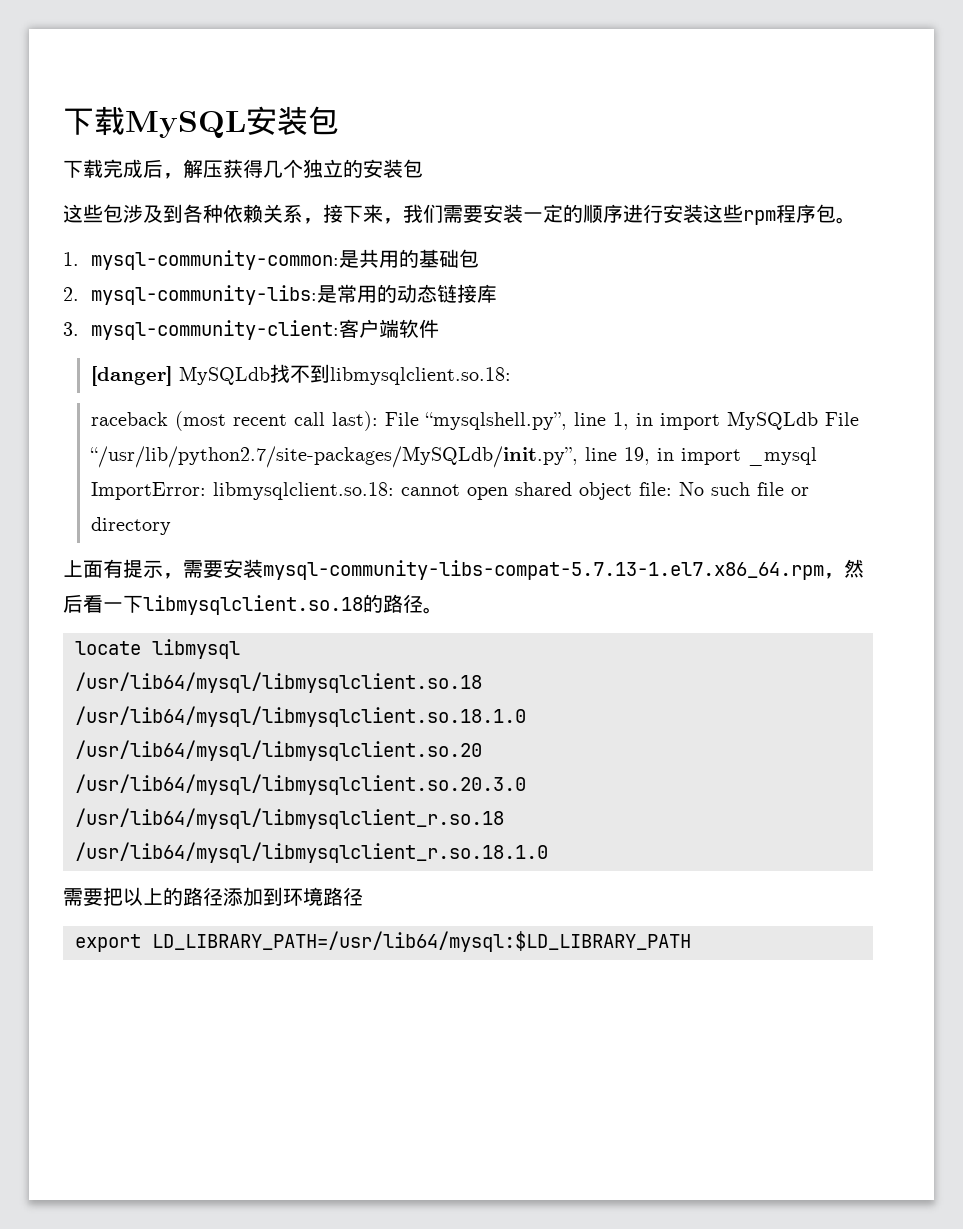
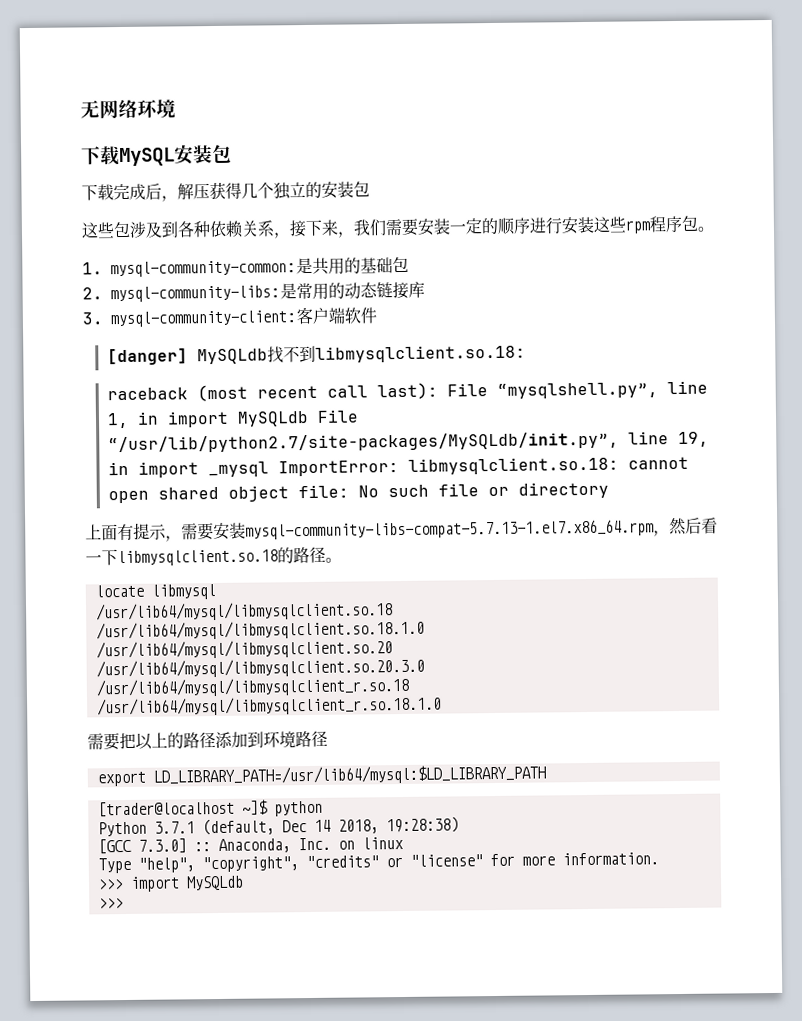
+ 无网络环境
+ [trader@localhost ~]$ python
+ Python 3.7.1 (default, Dec 14 2018, 19:28:38)
+ [GCC 7.3.0] :: Anaconda, Inc. on linux
+ Type "help", "copyright", "credits" or "license" for more information.
+ >>> import MySQLdb
+ >>>

